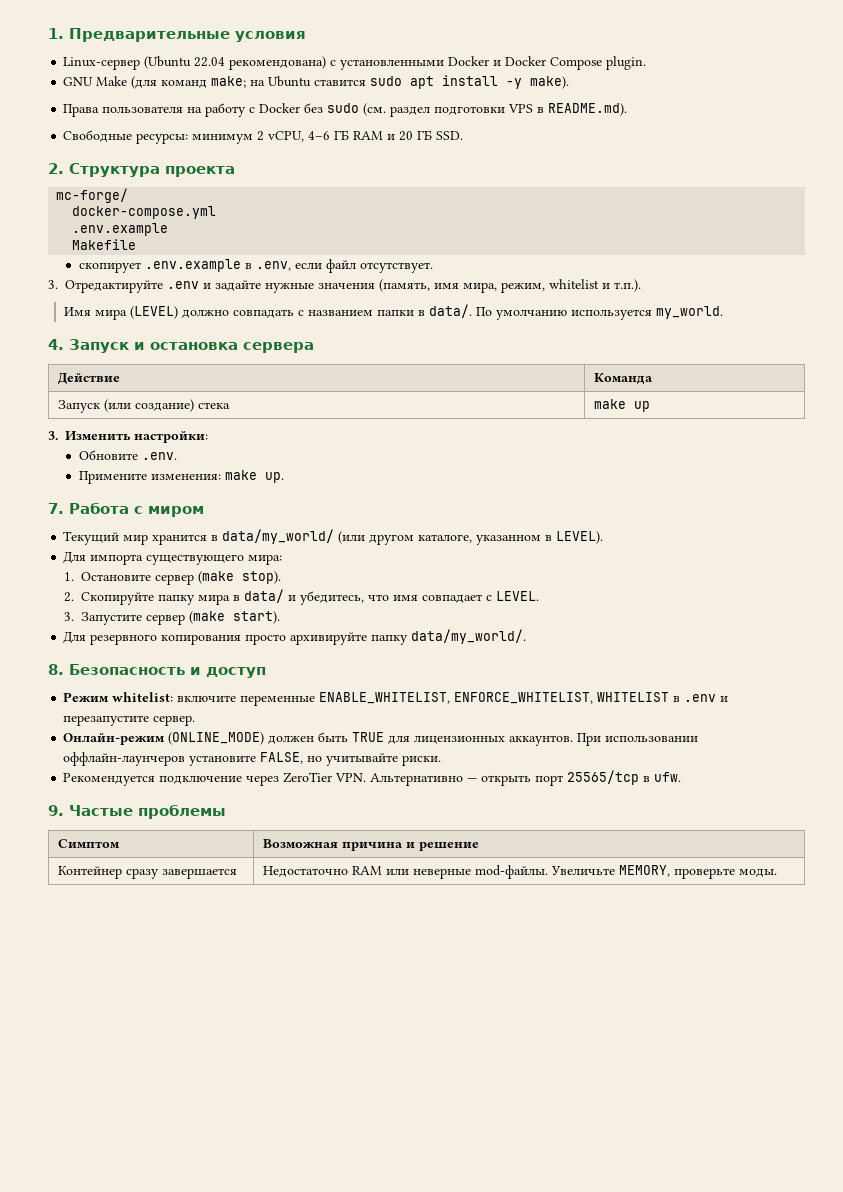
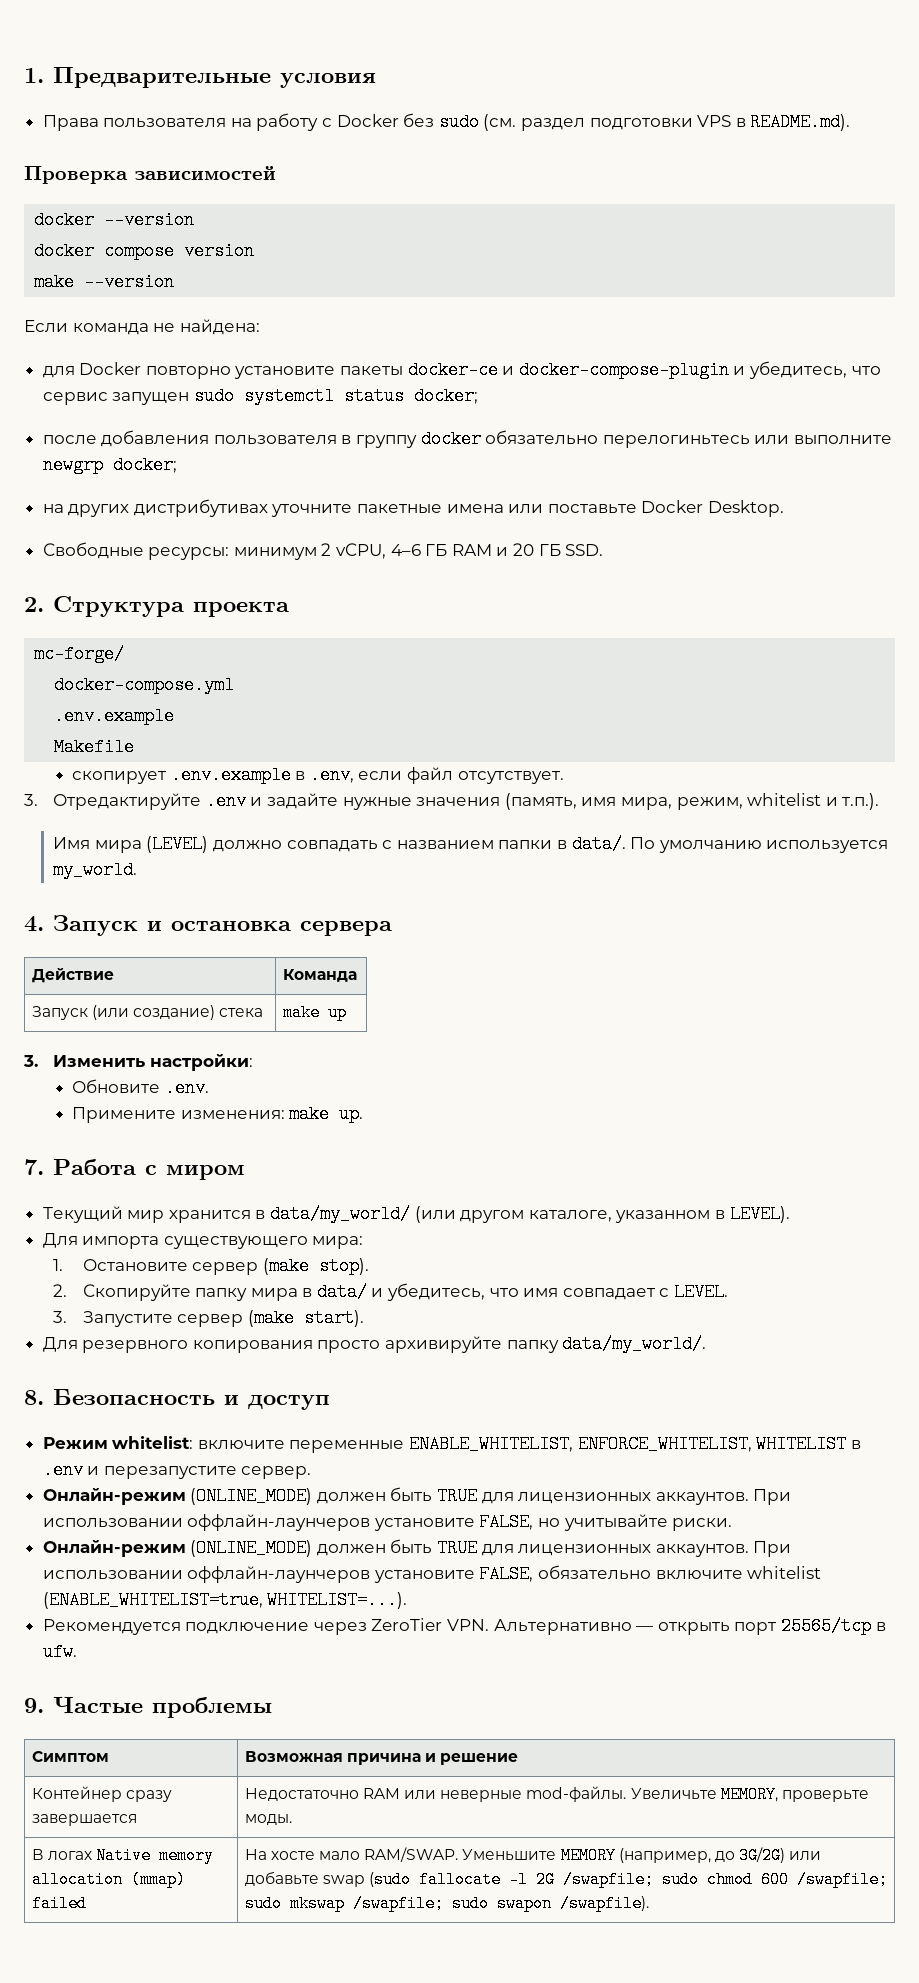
- Linux-сервер (Ubuntu 22.04 рекомендована) c установленными Docker и Docker Compose plugin.
- GNU Make (для команд make; на Ubuntu ставится sudo apt install -y make).
+ Проверка зависимостей
+ docker --version
+ docker compose version
+ make --version
+ Если команда не найдена:
+ для Docker повторно установите пакеты docker-ce и docker-compose-plugin и убедитесь, что сервис запущен sudo systemctl status docker;
+ после добавления пользователя в группу docker обязательно перелогиньтесь или выполните newgrp docker;
+ на других дистрибутивах уточните пакетные имена или поставьте Docker Desktop.
+ Онлайн-режим (ONLINE_MODE) должен быть TRUE для лицензионных аккаунтов. При использовании оффлайн-лаунчеров установите FALSE, обязательно включите whitelist (ENABLE_WHITELIST=true, WHITELIST=...).
+ В логах Native memory allocation (mmap) failed | На хосте мало RAM/SWAP. Уменьшите MEMORY (например, до 3G/2G) или добавьте swap (sudo fallocate -l 2G /swapfile; sudo chmod 600 /swapfile; sudo mkswap /swapfile; sudo swapon /swapfile).

